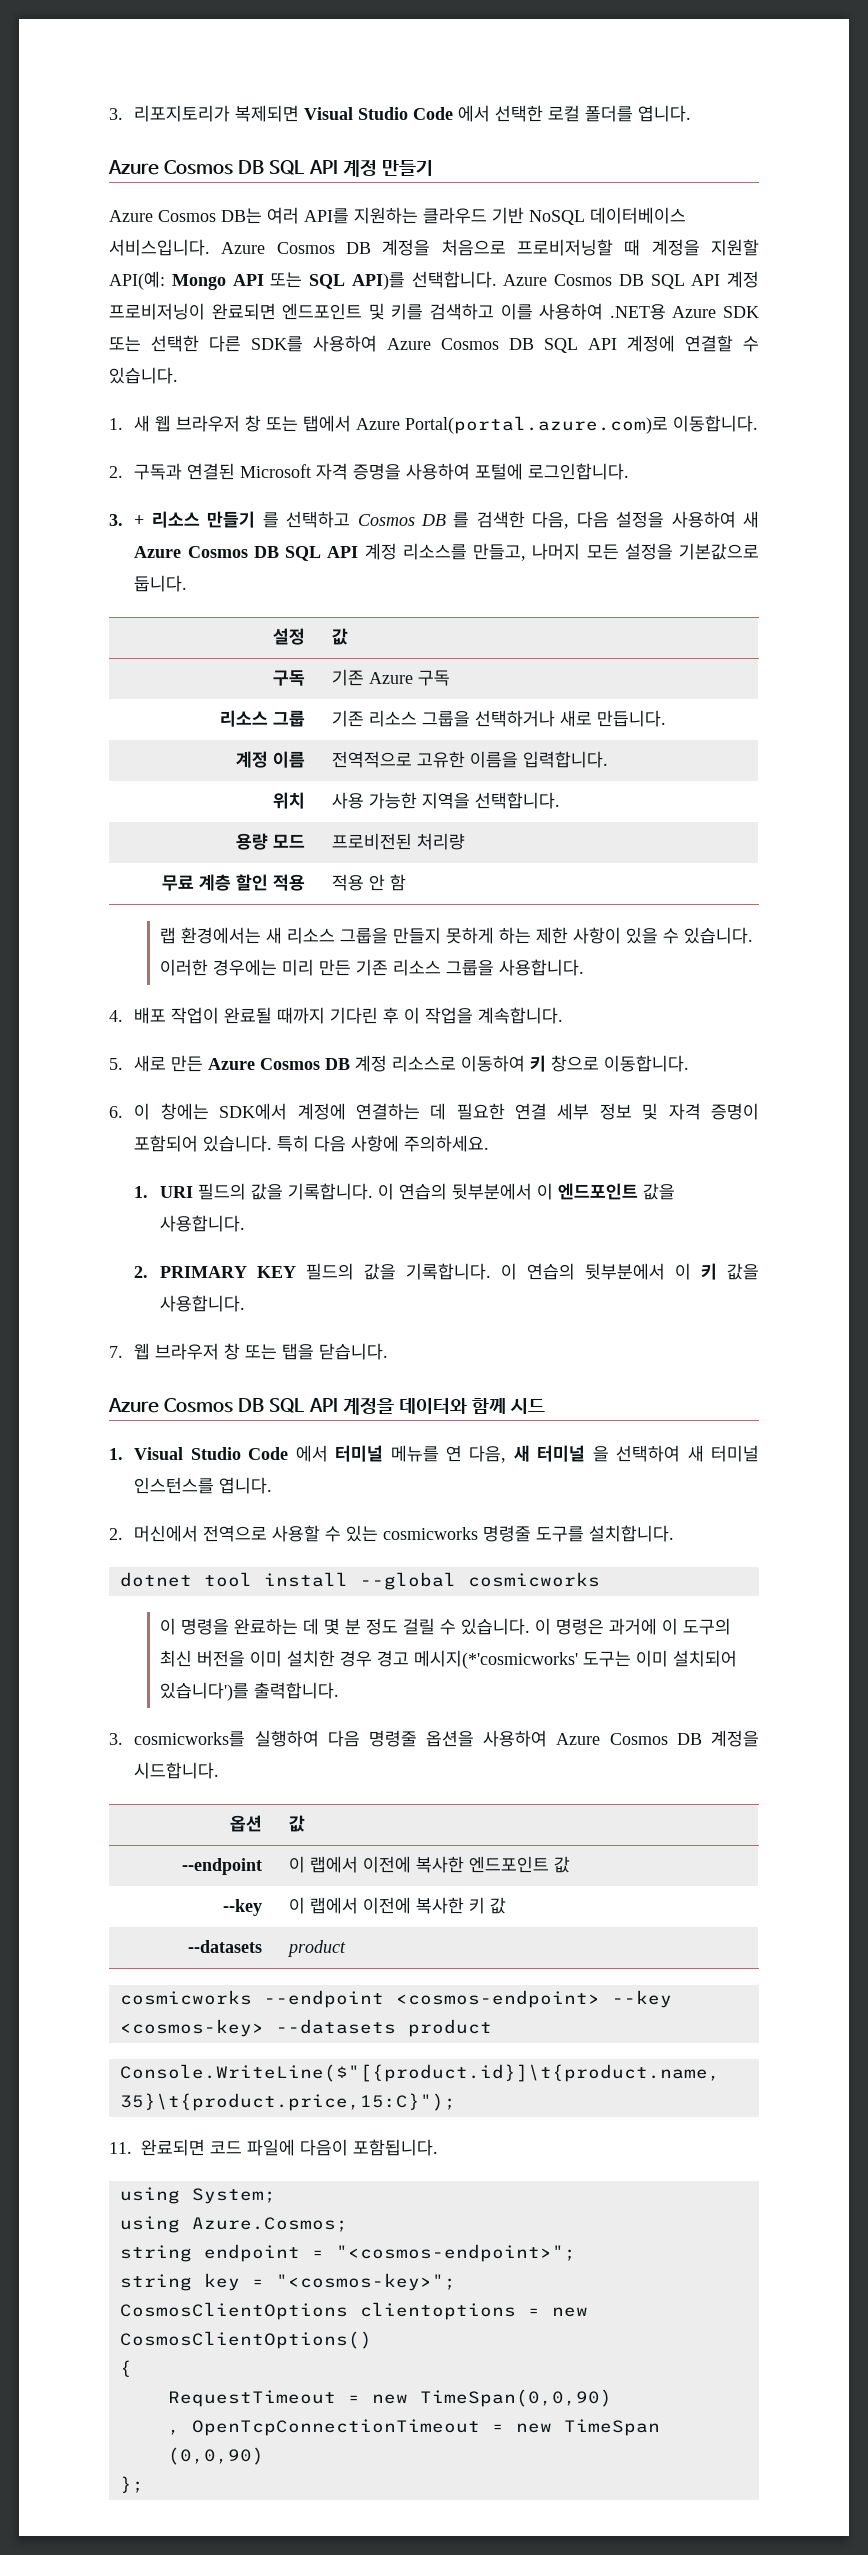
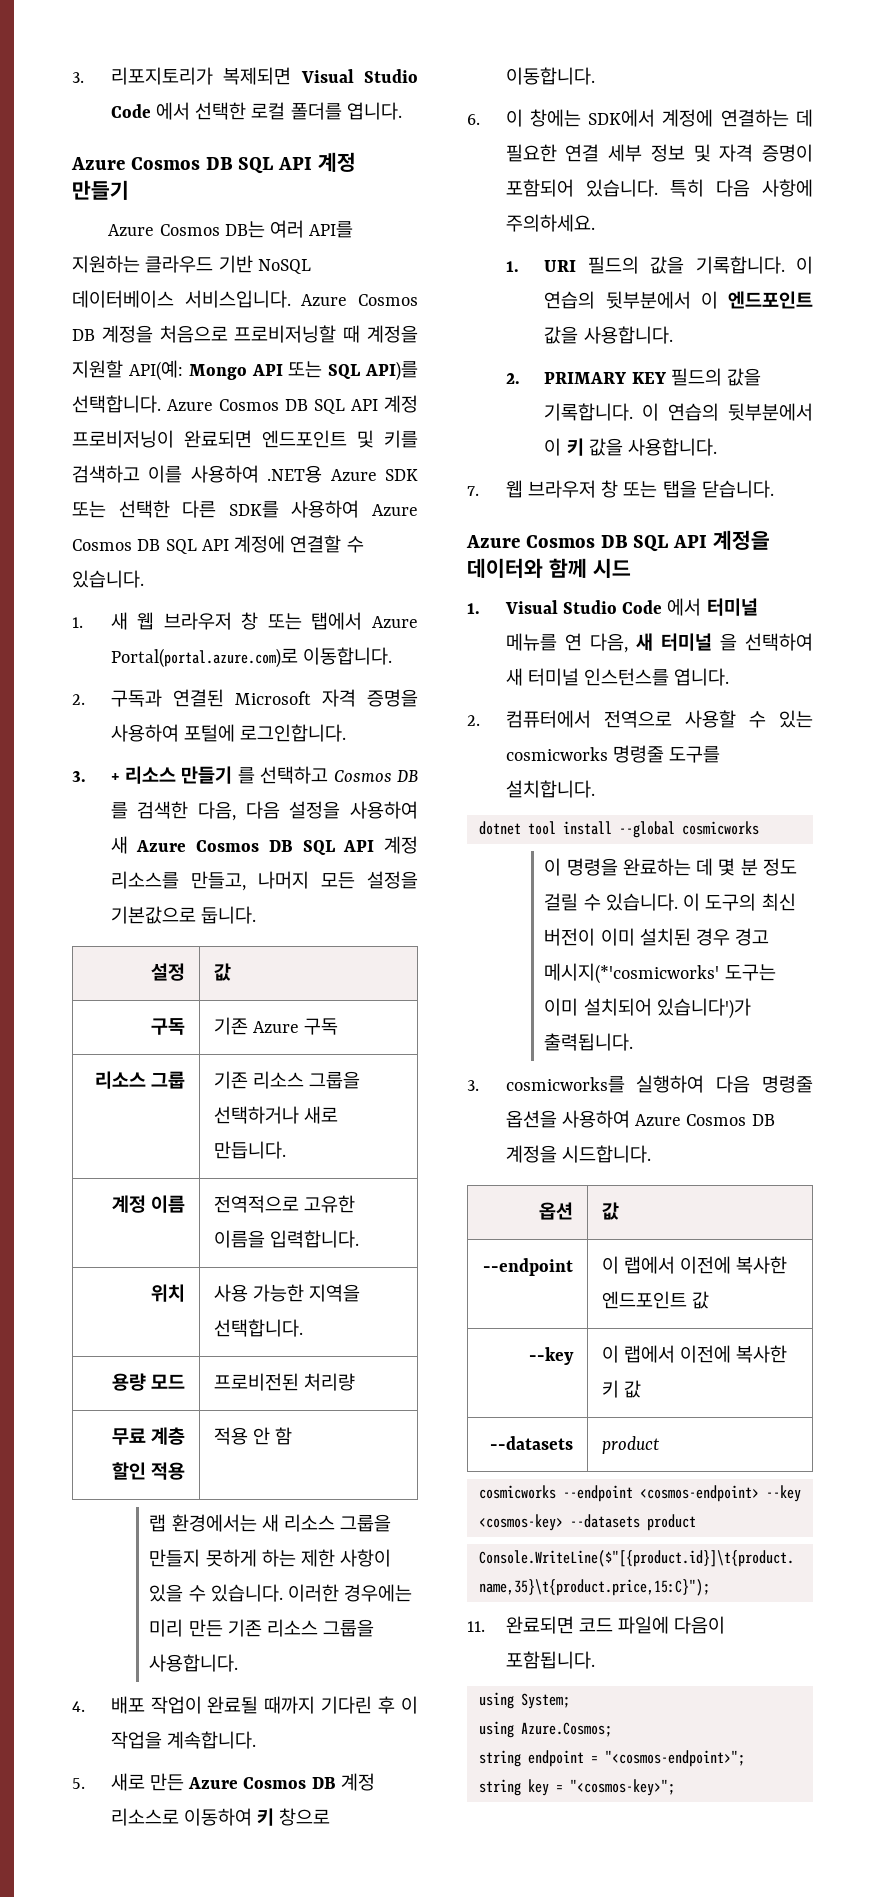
- 2. 머신에서 전역으로 사용할 수 있는 cosmicworks 명령줄 도구를 설치합니다.
+ 2. 컴퓨터에서 전역으로 사용할 수 있는 cosmicworks 명령줄 도구를 설치합니다.
- 이 명령은 과거에 이 도구의 최신 버전을 이미 설치한 경우 경고 메시지(*'cosmicworks' 도구는 이미 설치되어 있습니다')를 출력합니다.
+ 이 도구의 최신 버전이 이미 설치된 경우 경고 메시지(*'cosmicworks' 도구는 이미 설치되어 있습니다')가 출력됩니다.
- CosmosClientOptions clientoptions = new CosmosClientOptions()
- {
- RequestTimeout = new TimeSpan(0,0,90)
- , OpenTcpConnectionTimeout = new TimeSpan (0,0,90)
- };

